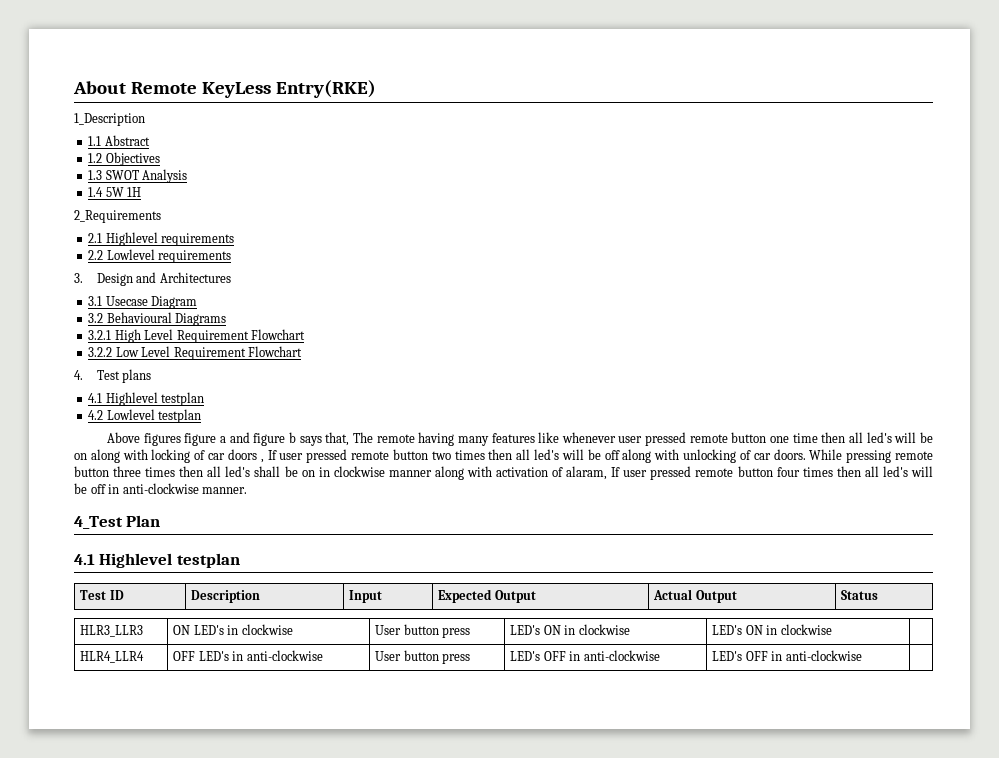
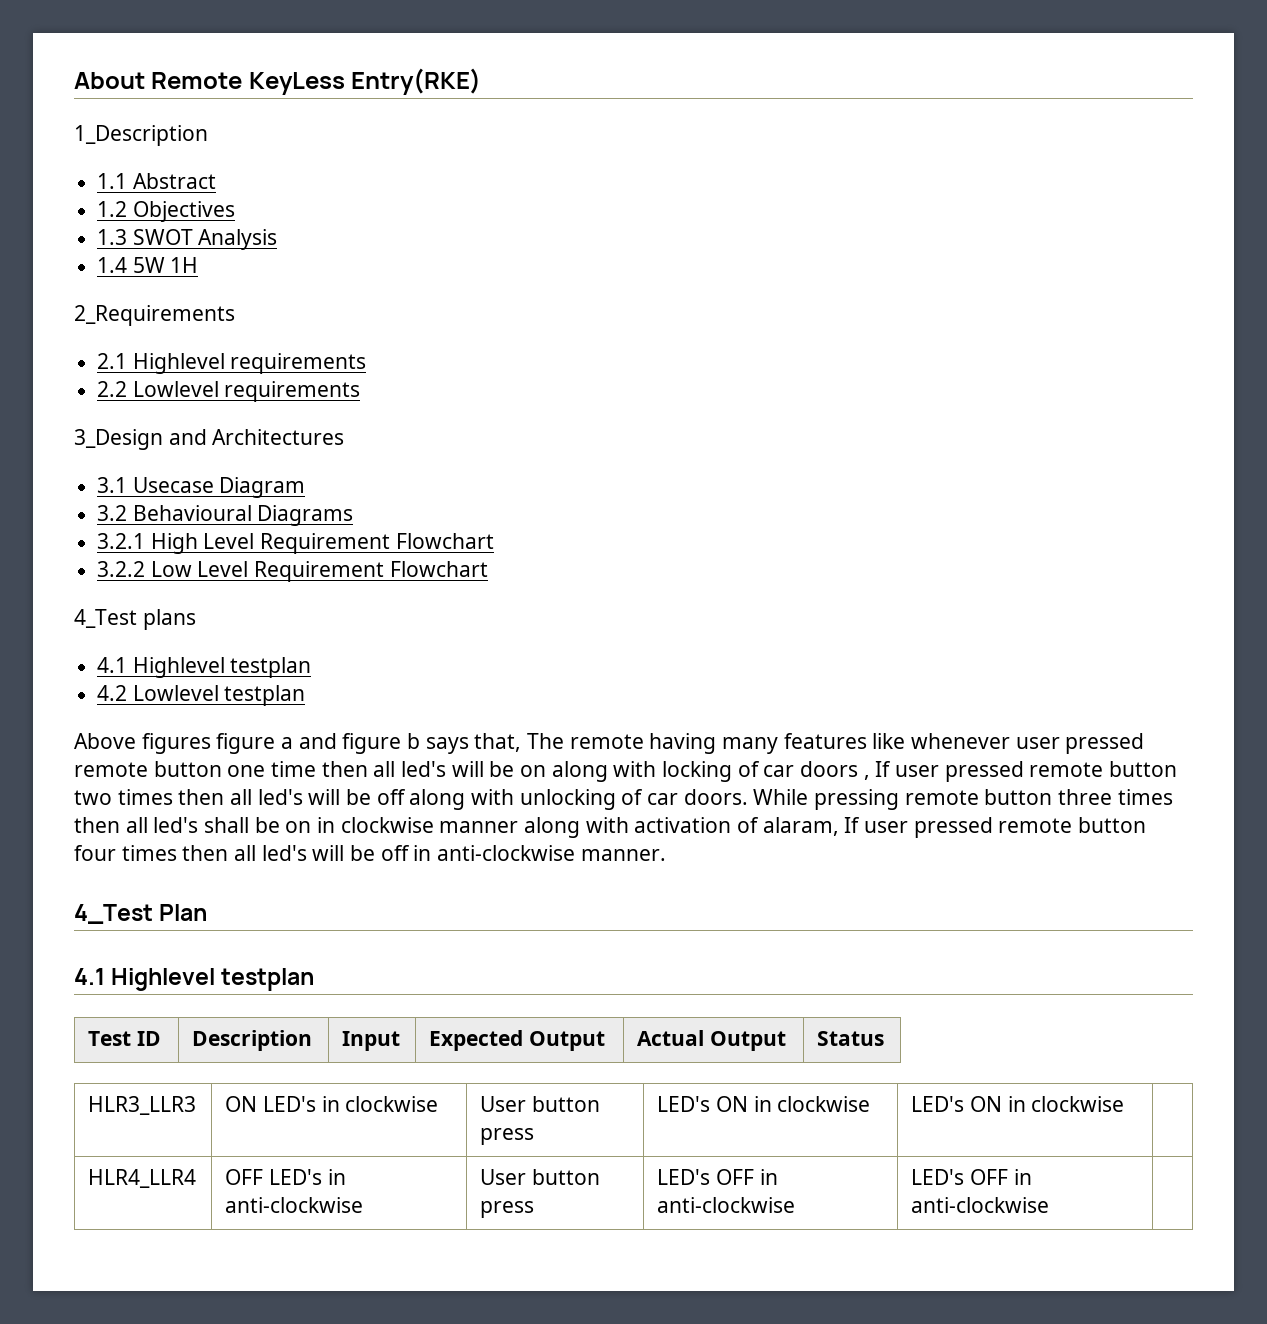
- 3. Design and Architectures
+ 3_Design and Architectures
- 4. Test plans
+ 4_Test plans

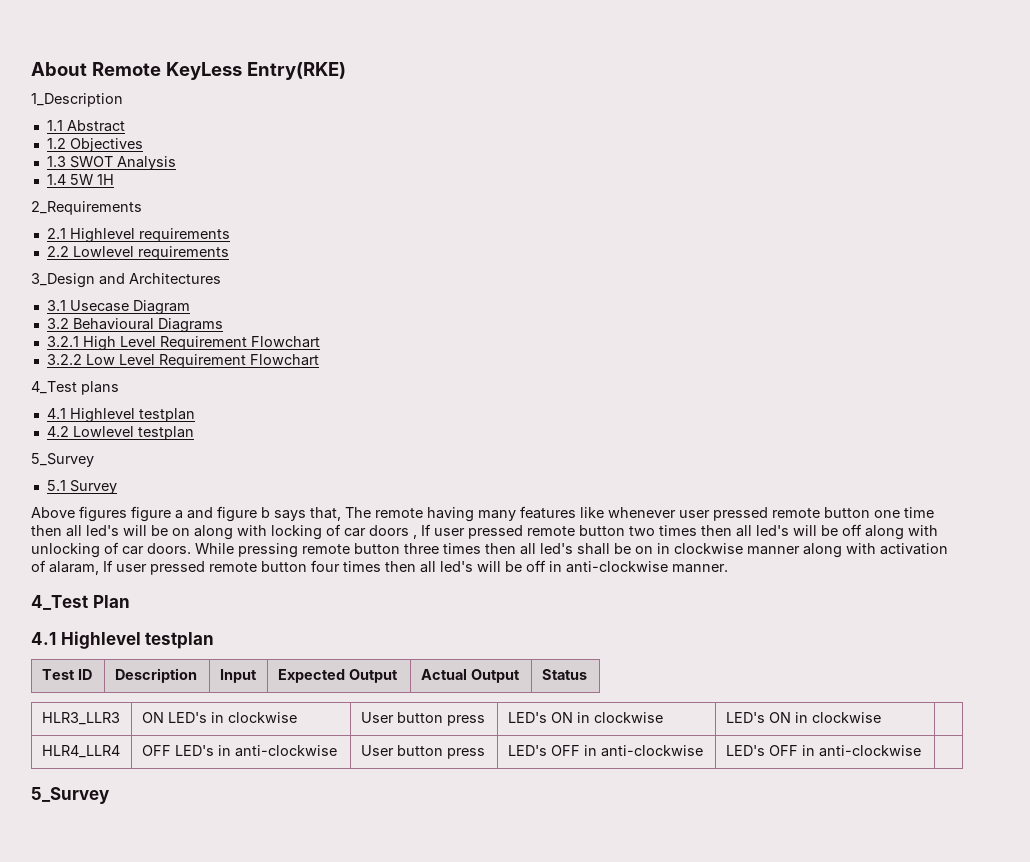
  4.2 Lowlevel testplan
+ 5_Survey
+ 5.1 Survey
  HLR4_LLR4 | OFF LED's in anti-clockwise | User button press | LED's OFF in anti-clockwise | LED's OFF in anti-clockwise |
+ 5_Survey

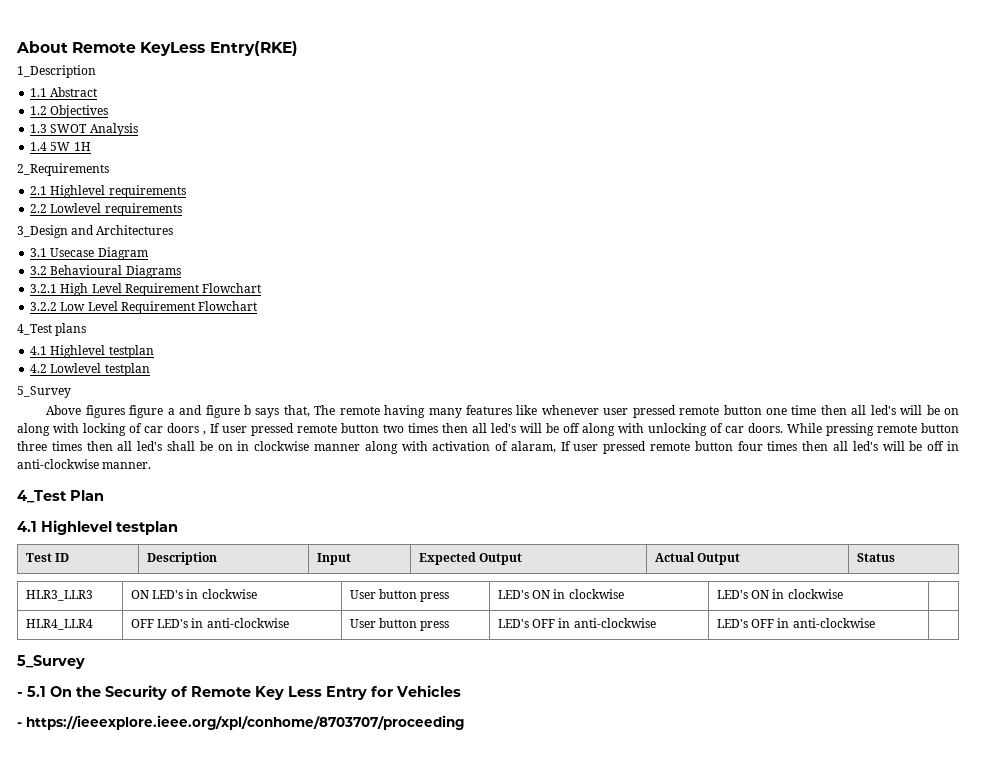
- 5.1 Survey
+ - 5.1 On the Security of Remote Key Less Entry for Vehicles
+ - https://ieeexplore.ieee.org/xpl/conhome/8703707/proceeding

